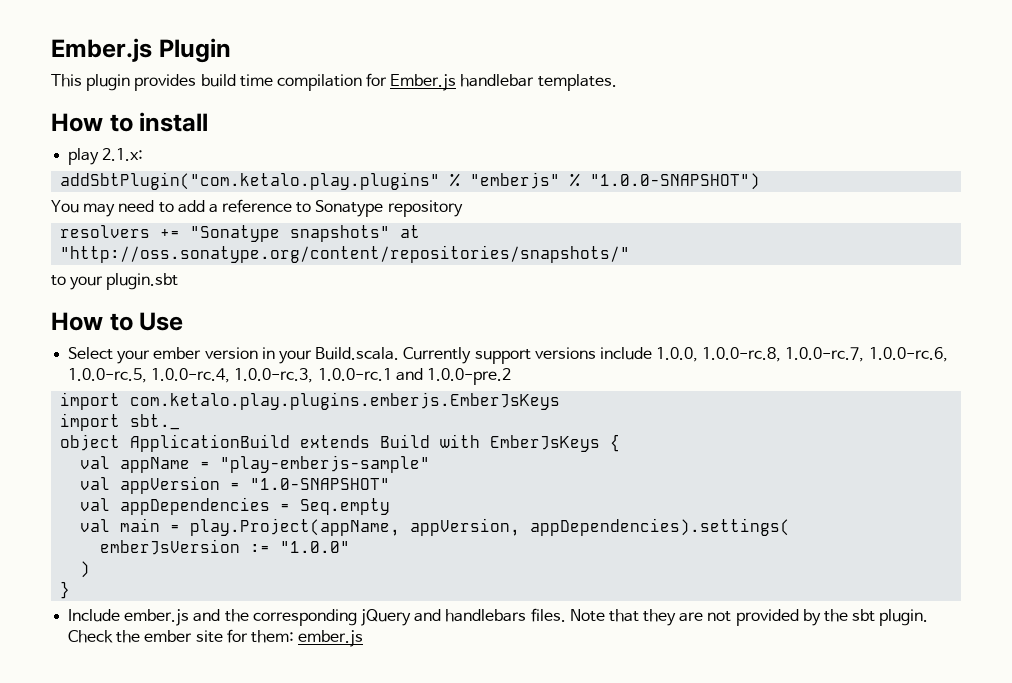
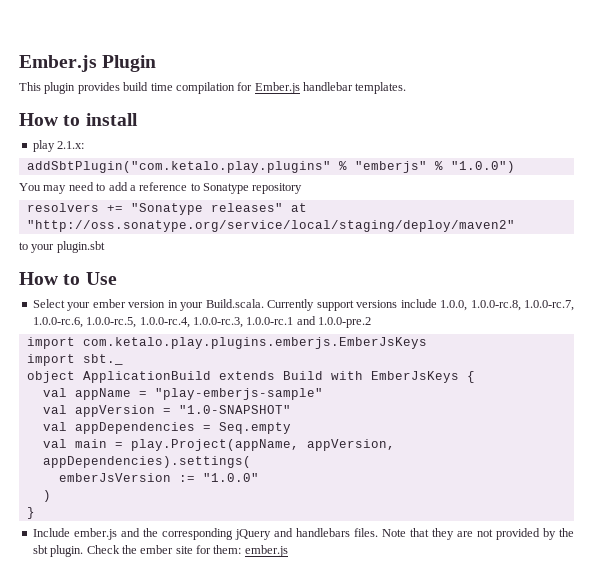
- addSbtPlugin("com.ketalo.play.plugins" % "emberjs" % "1.0.0-SNAPSHOT")
+ addSbtPlugin("com.ketalo.play.plugins" % "emberjs" % "1.0.0")
- resolvers += "Sonatype snapshots" at "http://oss.sonatype.org/content/repositories/snapshots/"
+ resolvers += "Sonatype releases" at "http://oss.sonatype.org/service/local/staging/deploy/maven2"

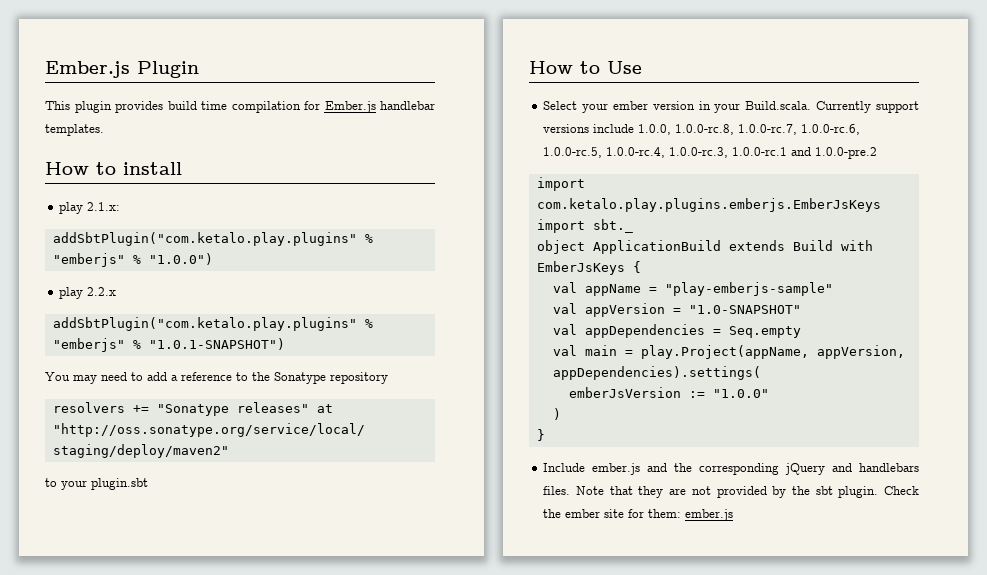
+ play 2.2.x
+ addSbtPlugin("com.ketalo.play.plugins" % "emberjs" % "1.0.1-SNAPSHOT")
- You may need to add a reference to Sonatype repository
+ You may need to add a reference to the Sonatype repository

